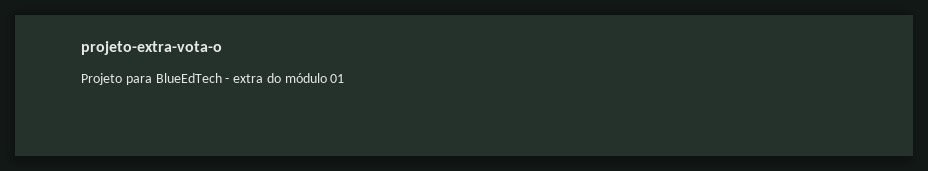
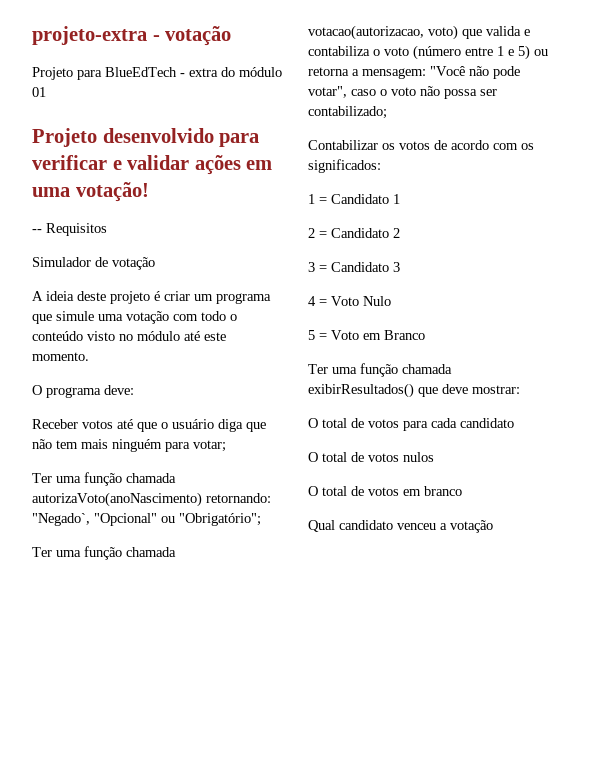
- projeto-extra-vota-o
+ projeto-extra - votação
+ Projeto desenvolvido para verificar e validar ações em uma votação!
+ -- Requisitos
+ Simulador de votação
+ A ideia deste projeto é criar um programa que simule uma votação com todo o conteúdo visto no módulo até este momento.
+ O programa deve:
+ Receber votos até que o usuário diga que não tem mais ninguém para votar;
+ Ter uma função chamada autorizaVoto(anoNascimento) retornando: "Negado`, "Opcional" ou "Obrigatório";
+ Ter uma função chamada votacao(autorizacao, voto) que valida e contabiliza o voto (número entre 1 e 5) ou retorna a mensagem: "Você não pode votar", caso o voto não possa ser contabilizado;
+ Contabilizar os votos de acordo com os significados:
+ 1 = Candidato 1
+ 2 = Candidato 2
+ 3 = Candidato 3
+ 4 = Voto Nulo
+ 5 = Voto em Branco
+ Ter uma função chamada exibirResultados() que deve mostrar:
+ O total de votos para cada candidato
+ O total de votos nulos
+ O total de votos em branco
+ Qual candidato venceu a votação

